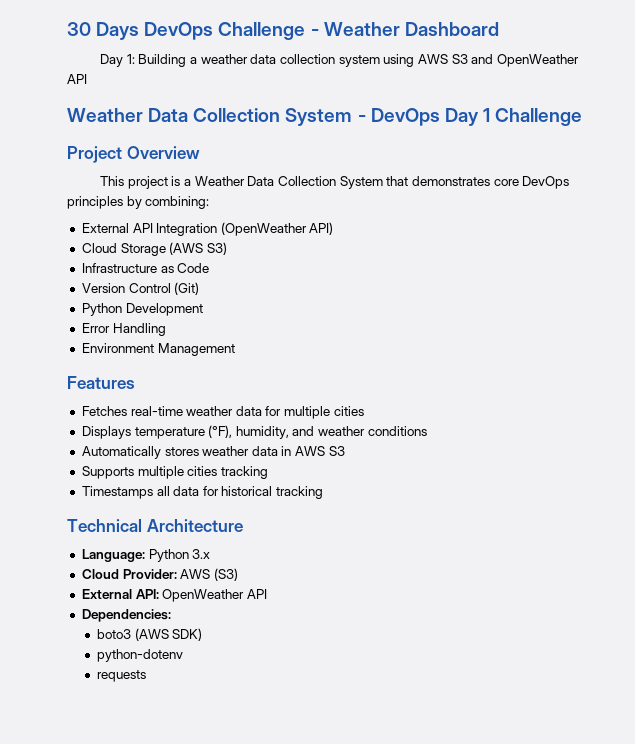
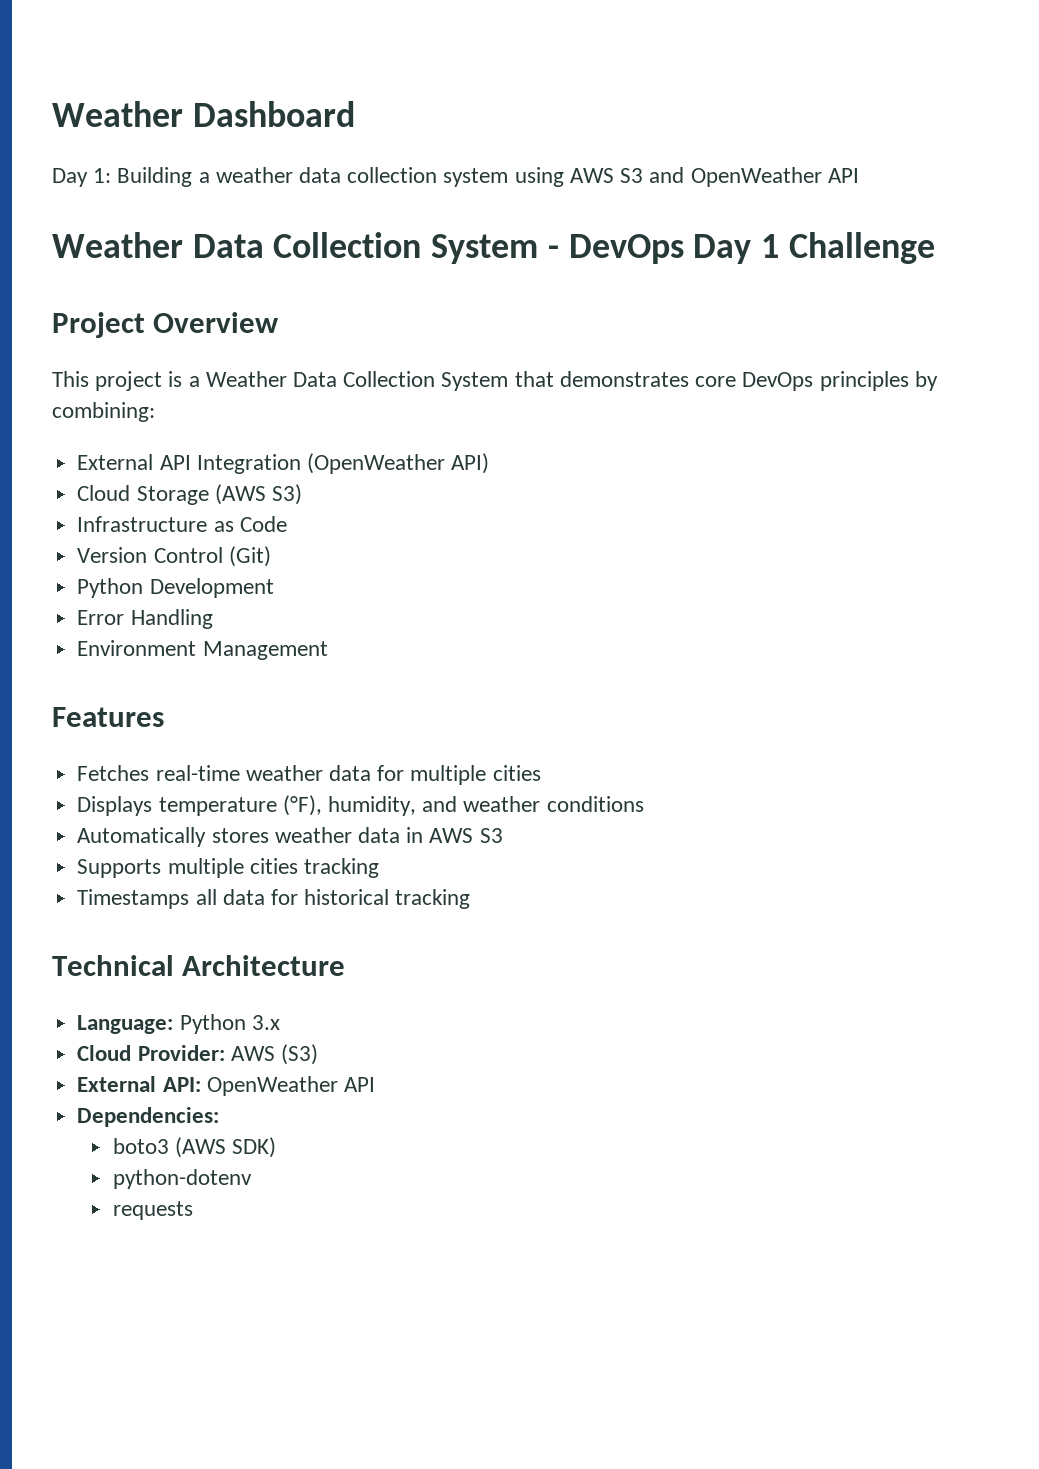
- 30 Days DevOps Challenge - Weather Dashboard
+ Weather Dashboard

